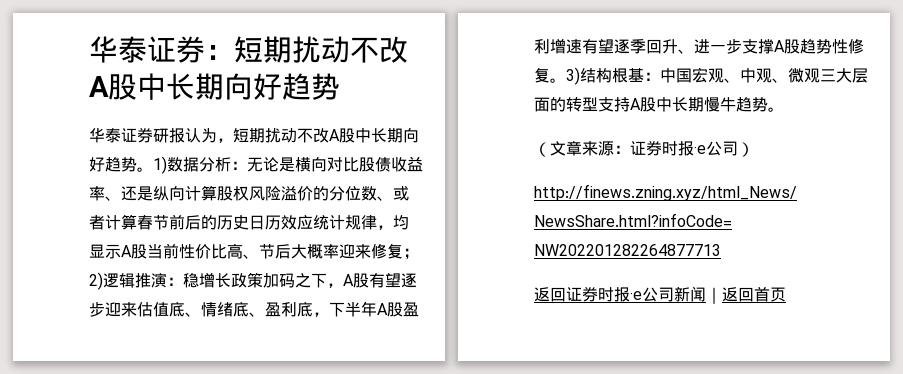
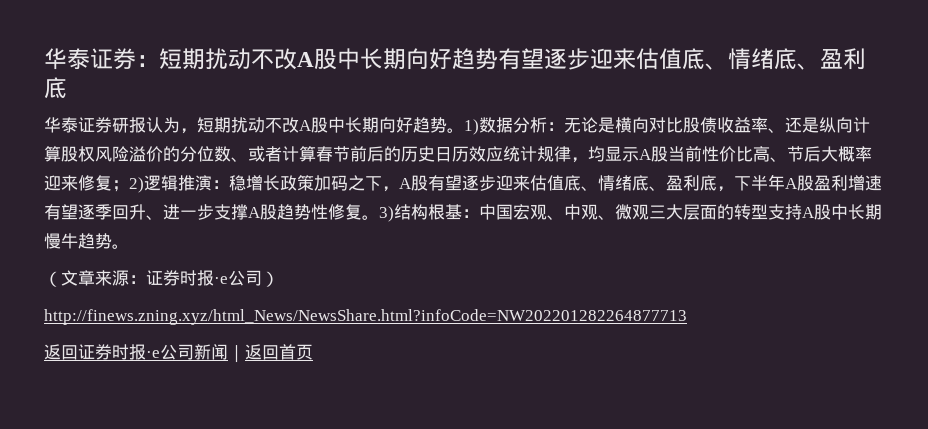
- 华泰证券：短期扰动不改A股中长期向好趋势
+ 华泰证券：短期扰动不改A股中长期向好趋势有望逐步迎来估值底、情绪底、盈利底

